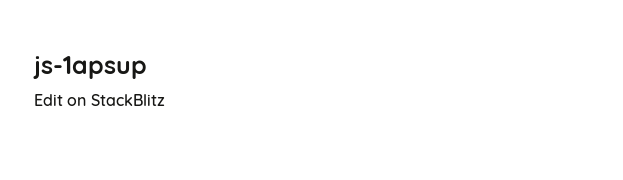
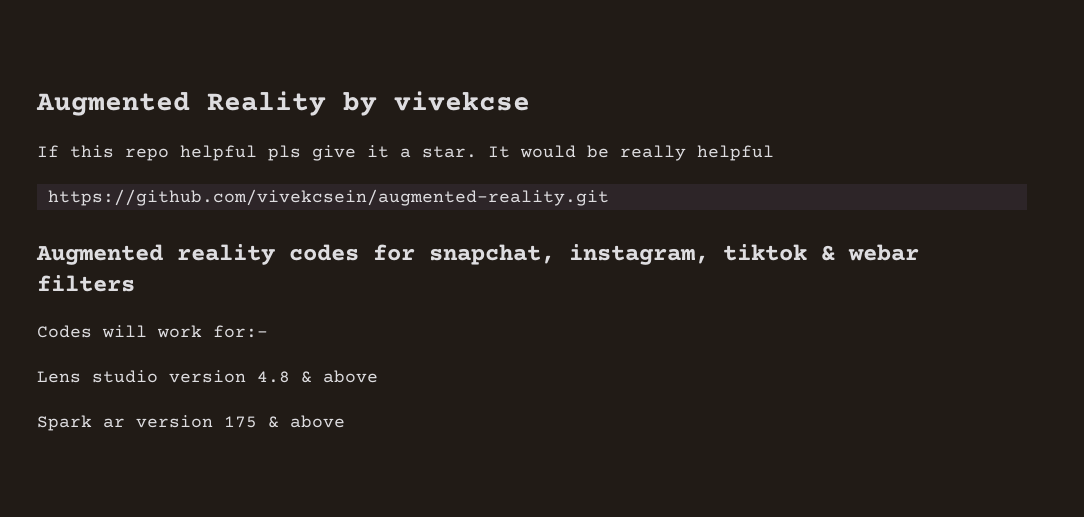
- js-1apsup
- Edit on StackBlitz
+ Augmented Reality by vivekcse
+ If this repo helpful pls give it a star. It would be really helpful
+ https://github.com/vivekcsein/augmented-reality.git
+ Augmented reality codes for snapchat, instagram, tiktok & webar filters
+ Codes will work for:-
+ Lens studio version 4.8 & above
+ Spark ar version 175 & above

